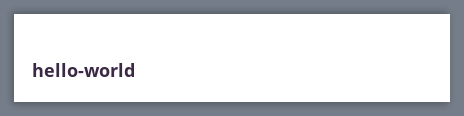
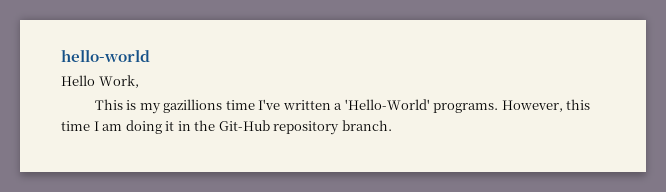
+ Hello Work,
+ This is my gazillions time I've written a 'Hello-World' programs. However, this time I am doing it in the Git-Hub repository branch.

